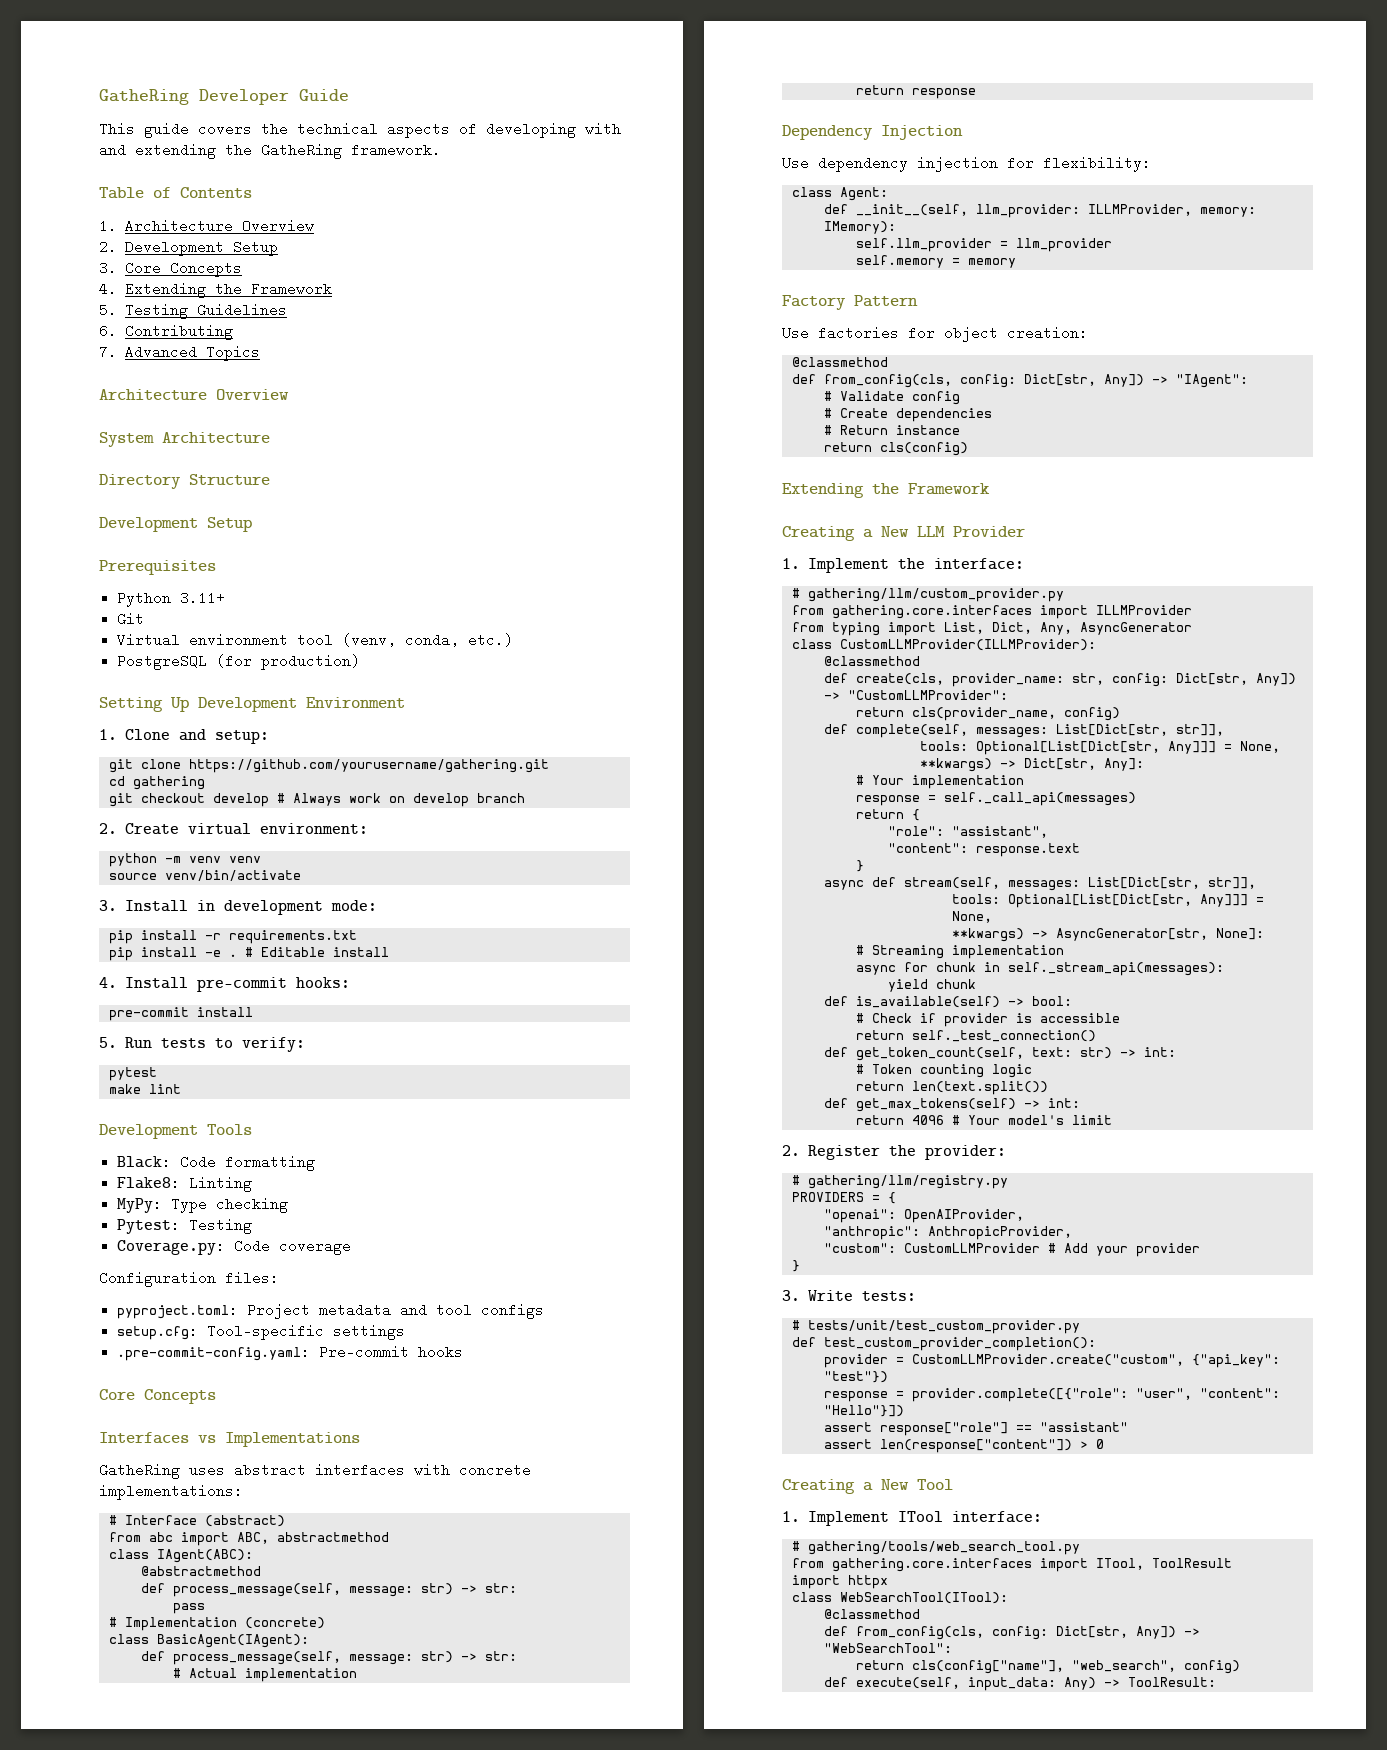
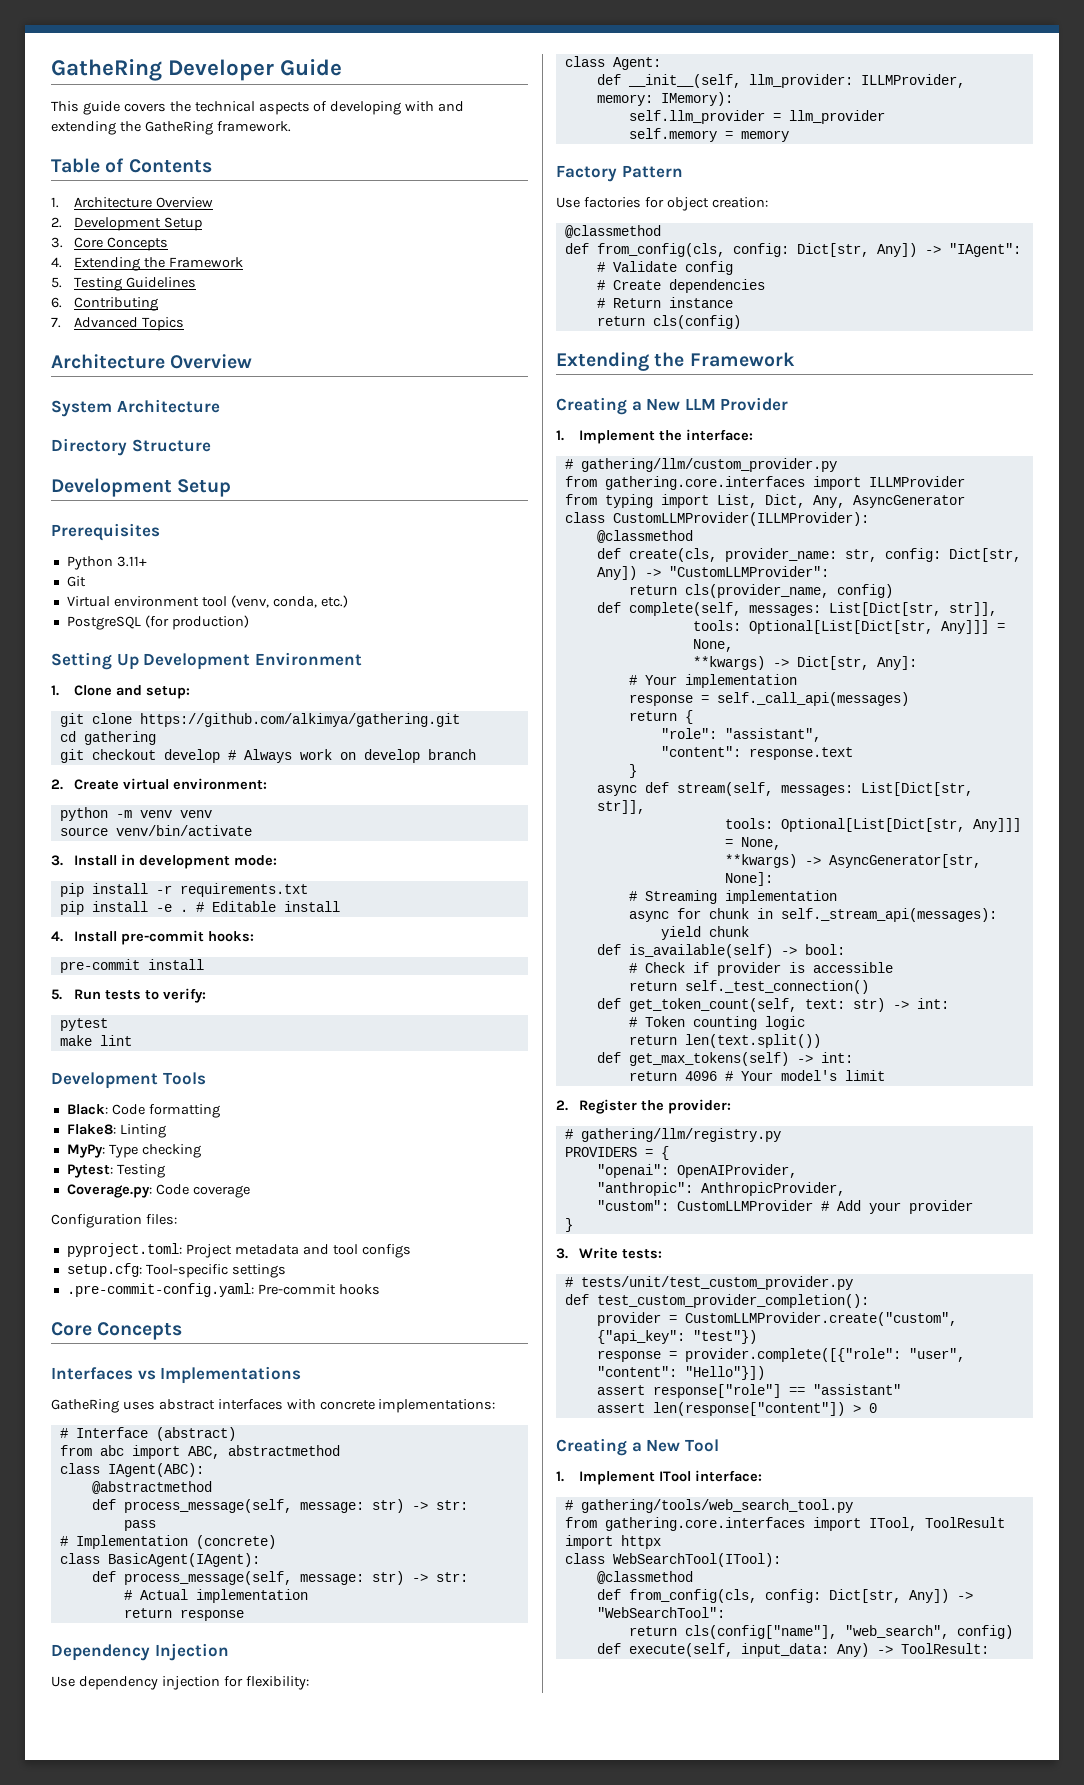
- git clone https://github.com/yourusername/gathering.git
+ git clone https://github.com/alkimya/gathering.git

